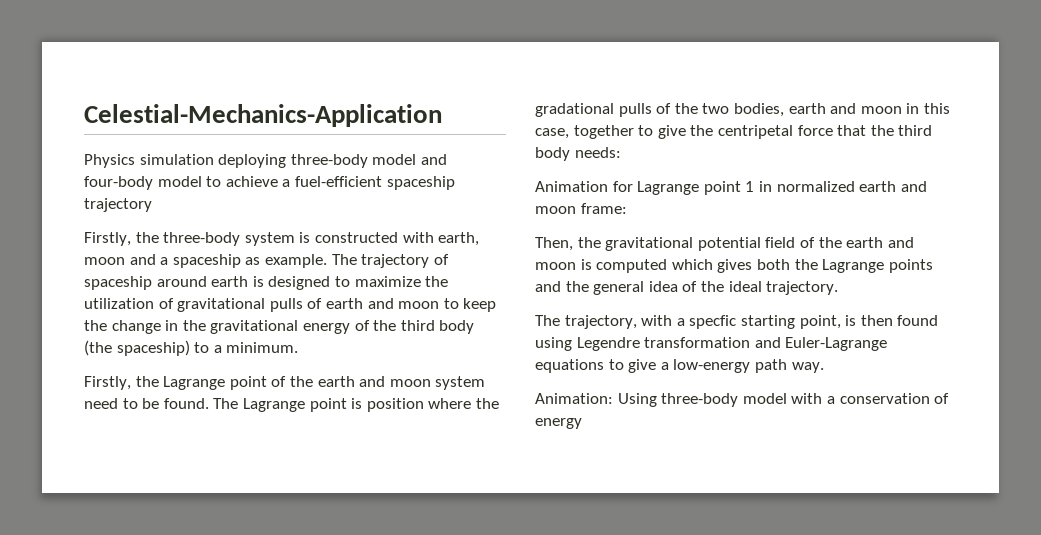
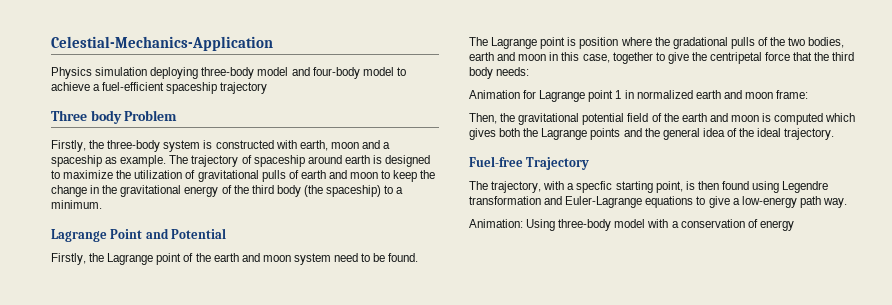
+ Three body Problem
+ Lagrange Point and Potential
+ Fuel-free Trajectory

